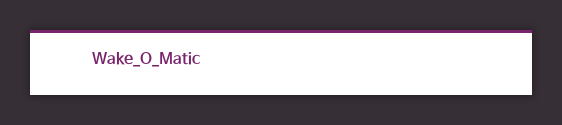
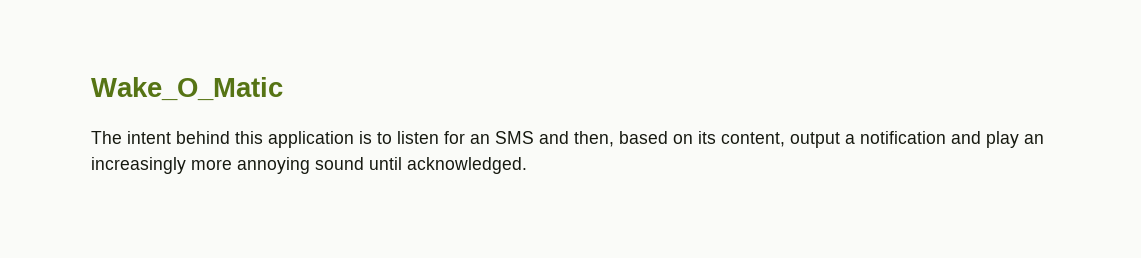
+ The intent behind this application is to listen for an SMS and then, based on its content, output a notification and play an increasingly more annoying sound until acknowledged.

